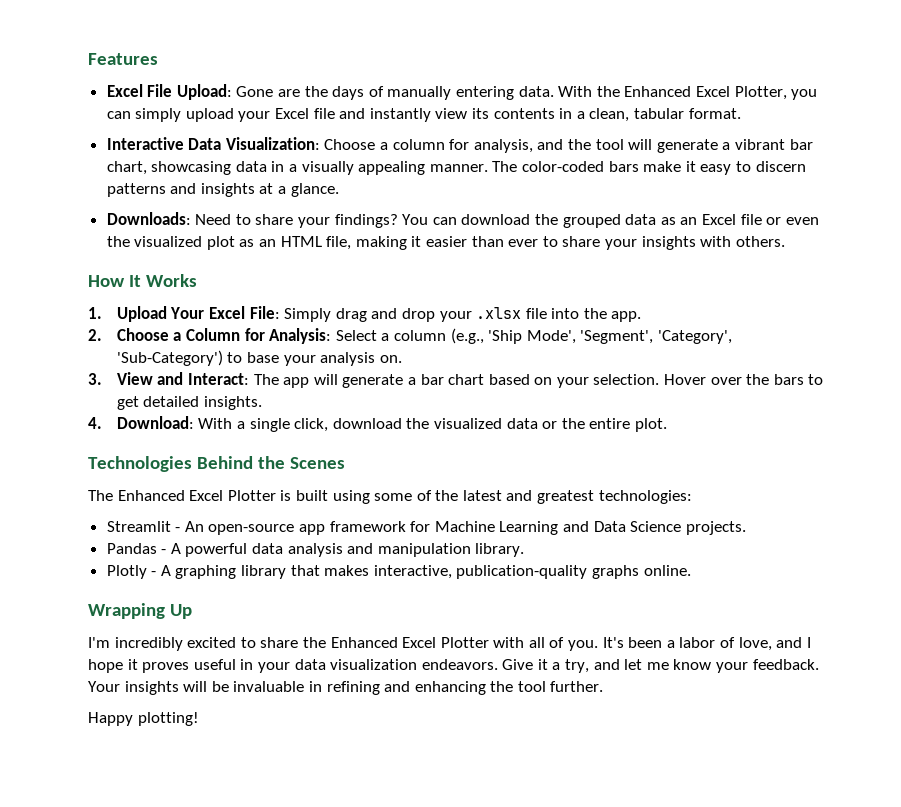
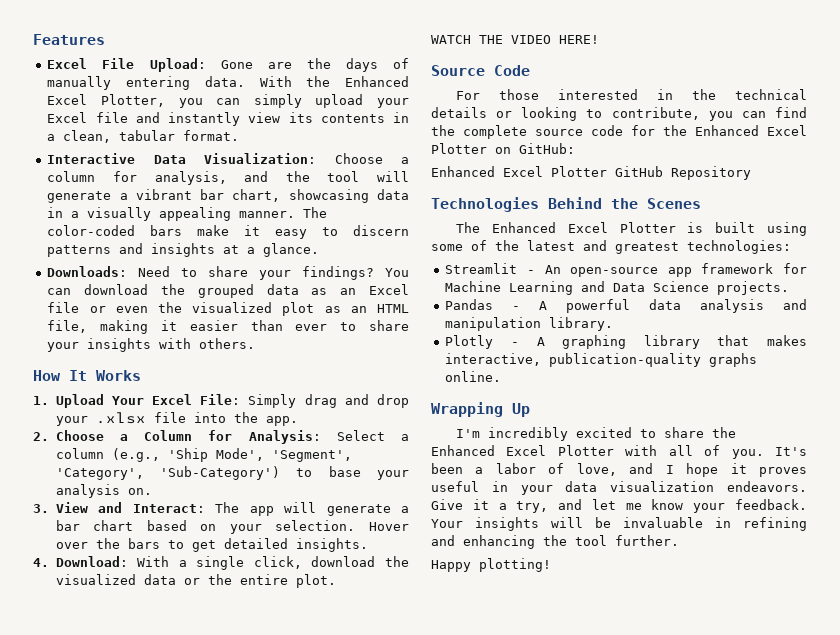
+ WATCH THE VIDEO HERE!
+ Source Code
+ For those interested in the technical details or looking to contribute, you can find the complete source code for the Enhanced Excel Plotter on GitHub:
+ Enhanced Excel Plotter GitHub Repository

